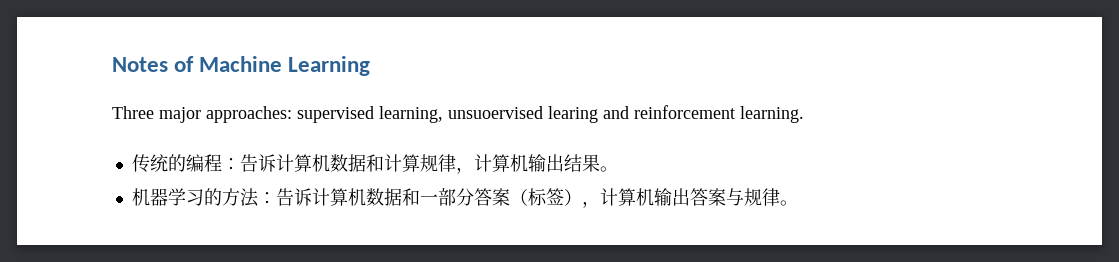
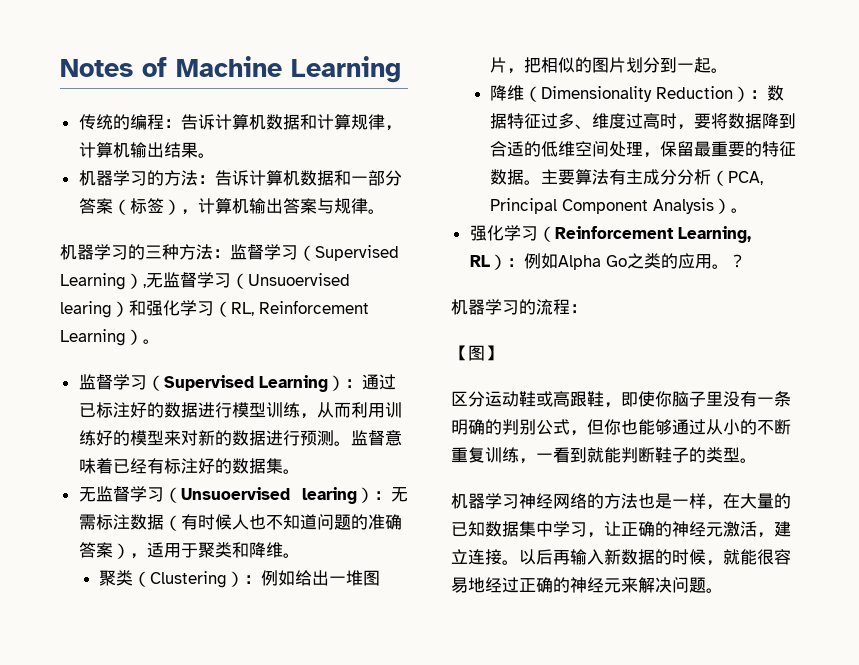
- Three major approaches: supervised learning, unsuoervised learing and reinforcement learning.
+ 机器学习的三种方法：监督学习（Supervised Learning）,无监督学习（Unsuoervised learing）和强化学习（RL, Reinforcement Learning）。
+ 监督学习（Supervised Learning）：通过已标注好的数据进行模型训练，从而利用训练好的模型来对新的数据进行预测。监督意味着已经有标注好的数据集。
+ 无监督学习（Unsuoervised learing）：无需标注数据（有时候人也不知道问题的准确答案），适用于聚类和降维。
+ 聚类（Clustering）：例如给出一堆图片，把相似的图片划分到一起。
+ 降维（Dimensionality Reduction）：数据特征过多、维度过高时，要将数据降到合适的低维空间处理，保留最重要的特征数据。主要算法有主成分分析（PCA, Principal Component Analysis）。
+ 强化学习（Reinforcement Learning, RL）：例如Alpha Go之类的应用。？
+ 机器学习的流程：
+ 【图】
+ 区分运动鞋或高跟鞋，即使你脑子里没有一条明确的判别公式，但你也能够通过从小的不断重复训练，一看到就能判断鞋子的类型。
+ 机器学习神经网络的方法也是一样，在大量的已知数据集中学习，让正确的神经元激活，建立连接。以后再输入新数据的时候，就能很容易地经过正确的神经元来解决问题。

